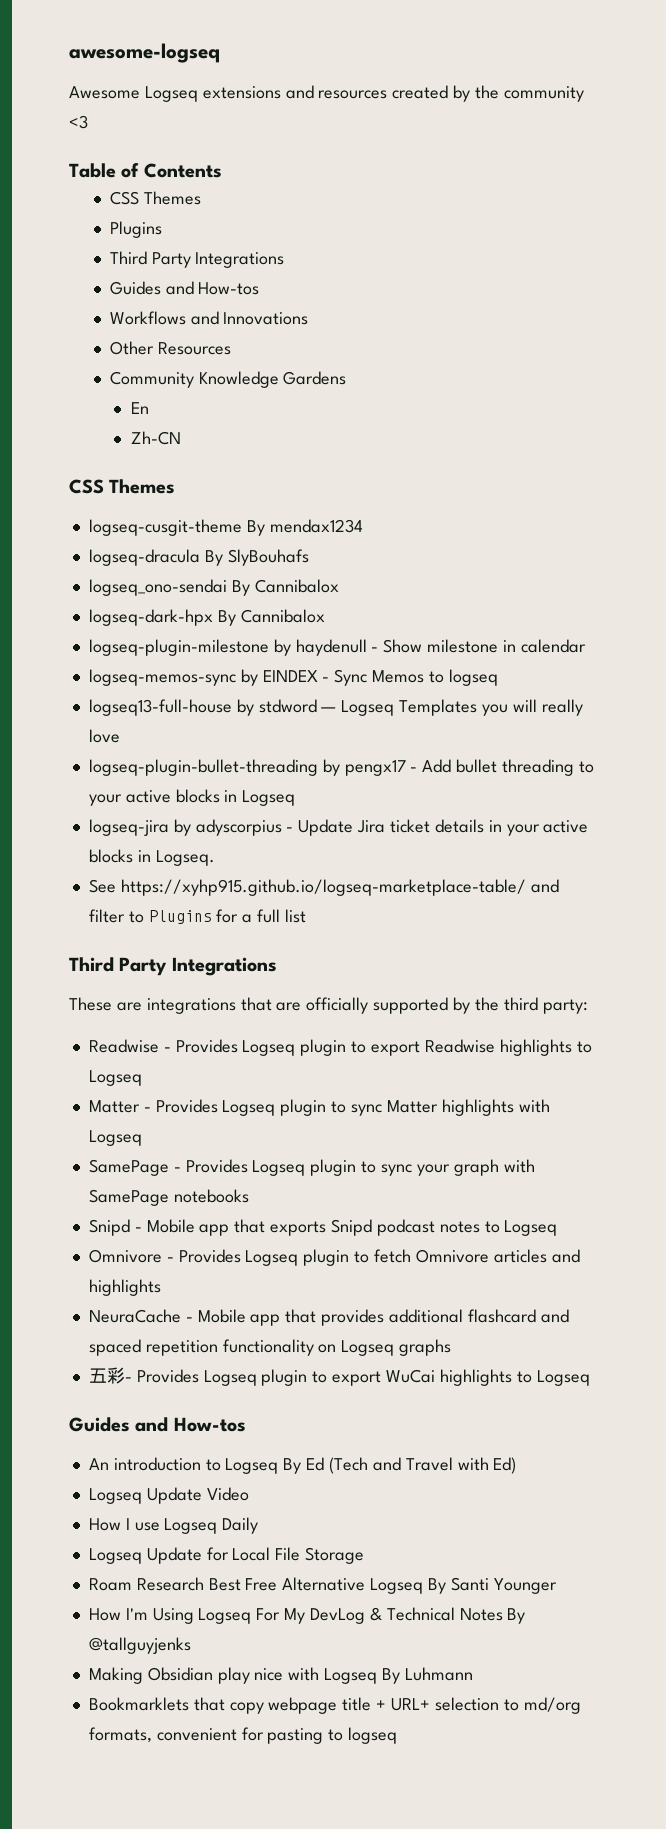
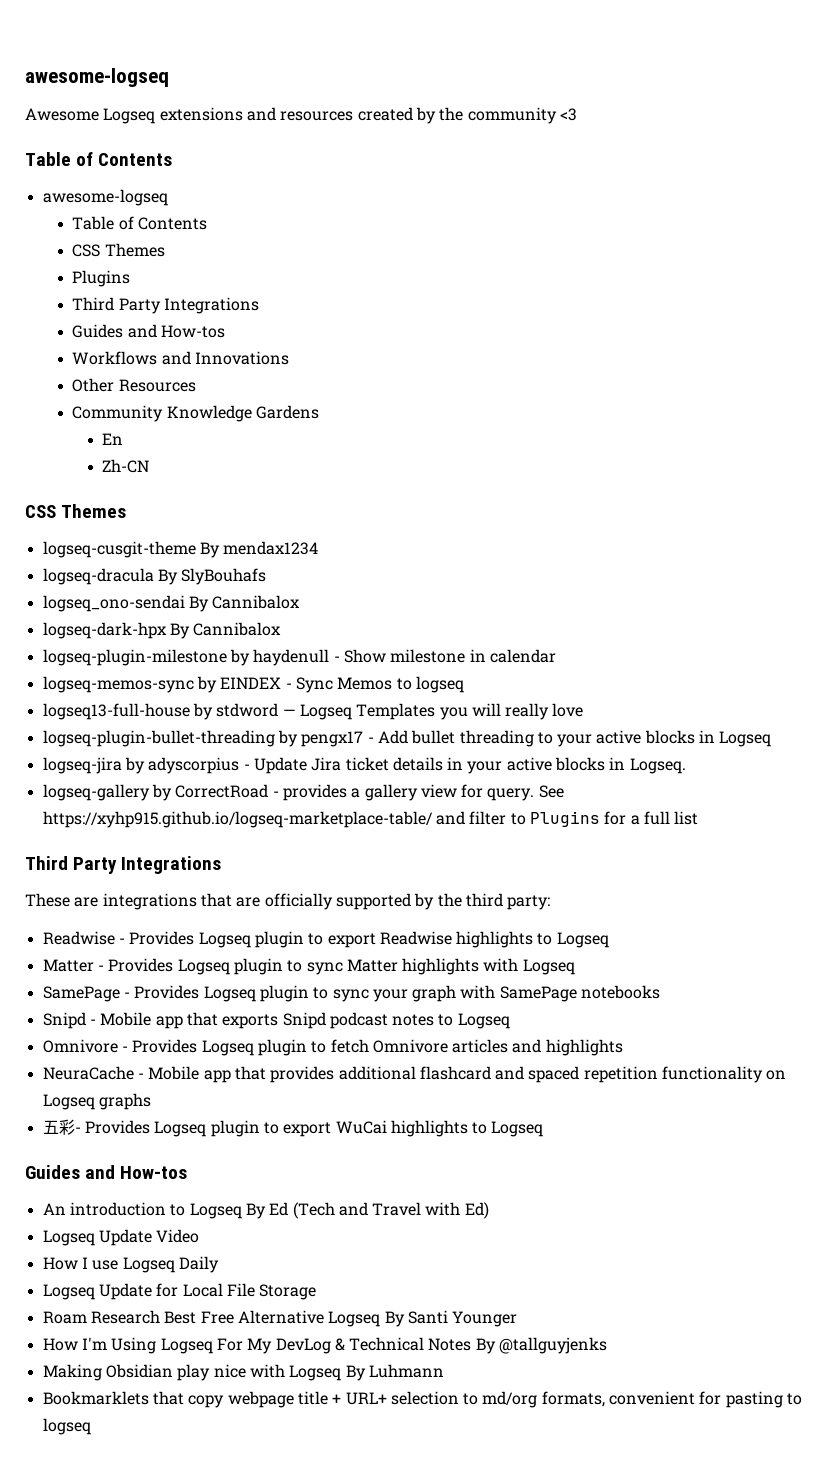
  Awesome Logseq extensions and resources created by the community <3
+ Table of Contents
+ awesome-logseq
+ logseq-gallery by CorrectRoad - provides a gallery view for query.

